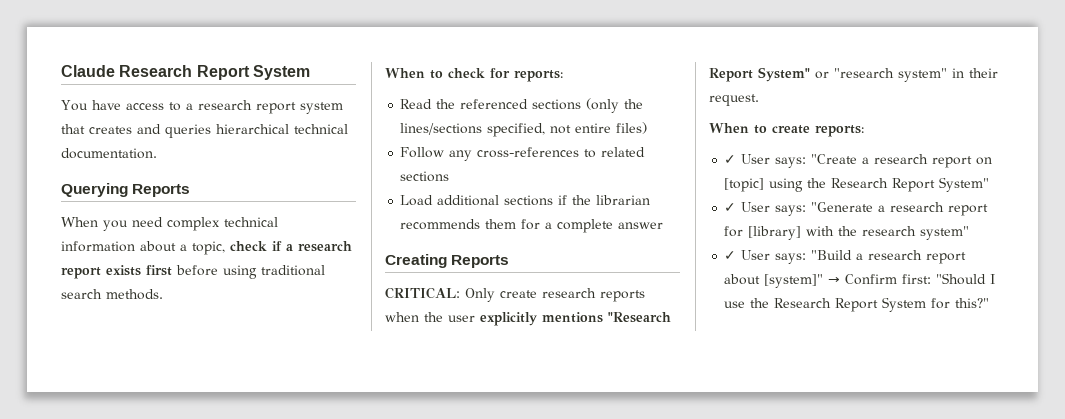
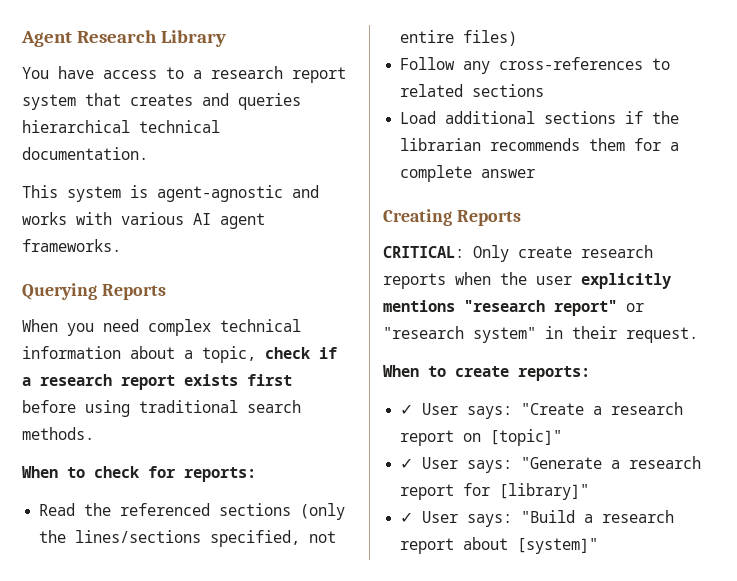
- Claude Research Report System
+ Agent Research Library
+ This system is agent-agnostic and works with various AI agent frameworks.
- CRITICAL: Only create research reports when the user explicitly mentions "Research Report System" or "research system" in their request.
+ CRITICAL: Only create research reports when the user explicitly mentions "research report" or "research system" in their request.
- ✓ User says: "Create a research report on [topic] using the Research Report System"
+ ✓ User says: "Create a research report on [topic]"
- ✓ User says: "Generate a research report for [library] with the research system"
+ ✓ User says: "Generate a research report for [library]"
- ✓ User says: "Build a research report about [system]" → Confirm first: "Should I use the Research Report System for this?"
+ ✓ User says: "Build a research report about [system]"

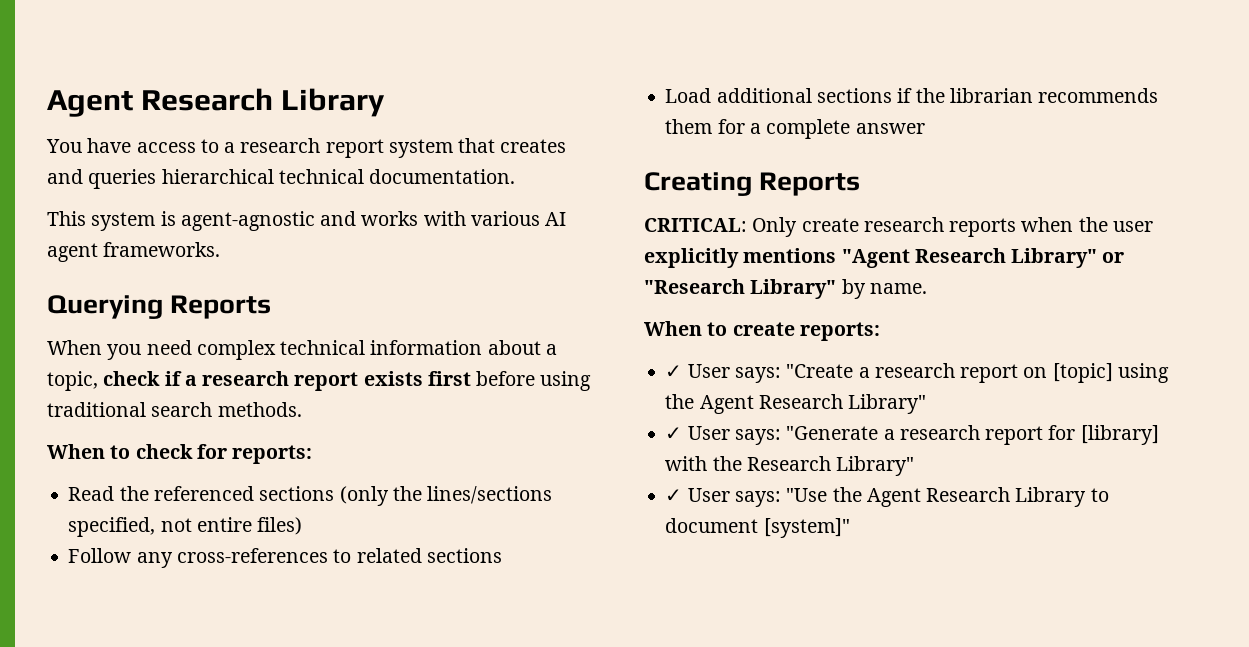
- CRITICAL: Only create research reports when the user explicitly mentions "research report" or "research system" in their request.
+ CRITICAL: Only create research reports when the user explicitly mentions "Agent Research Library" or "Research Library" by name.
- ✓ User says: "Create a research report on [topic]"
+ ✓ User says: "Create a research report on [topic] using the Agent Research Library"
- ✓ User says: "Generate a research report for [library]"
- ✓ User says: "Build a research report about [system]"
+ ✓ User says: "Generate a research report for [library] with the Research Library"
+ ✓ User says: "Use the Agent Research Library to document [system]"

